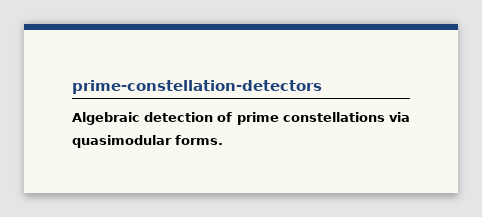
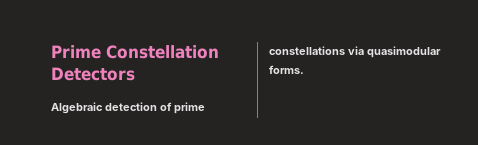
- prime-constellation-detectors
+ Prime Constellation Detectors

